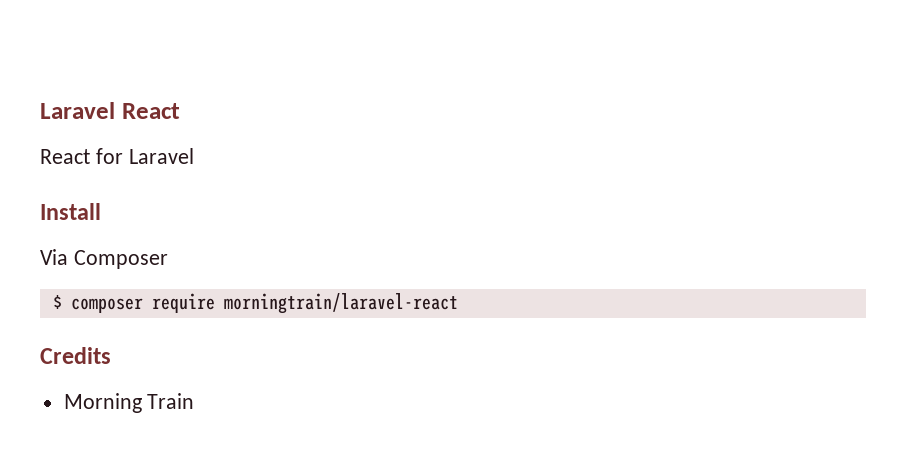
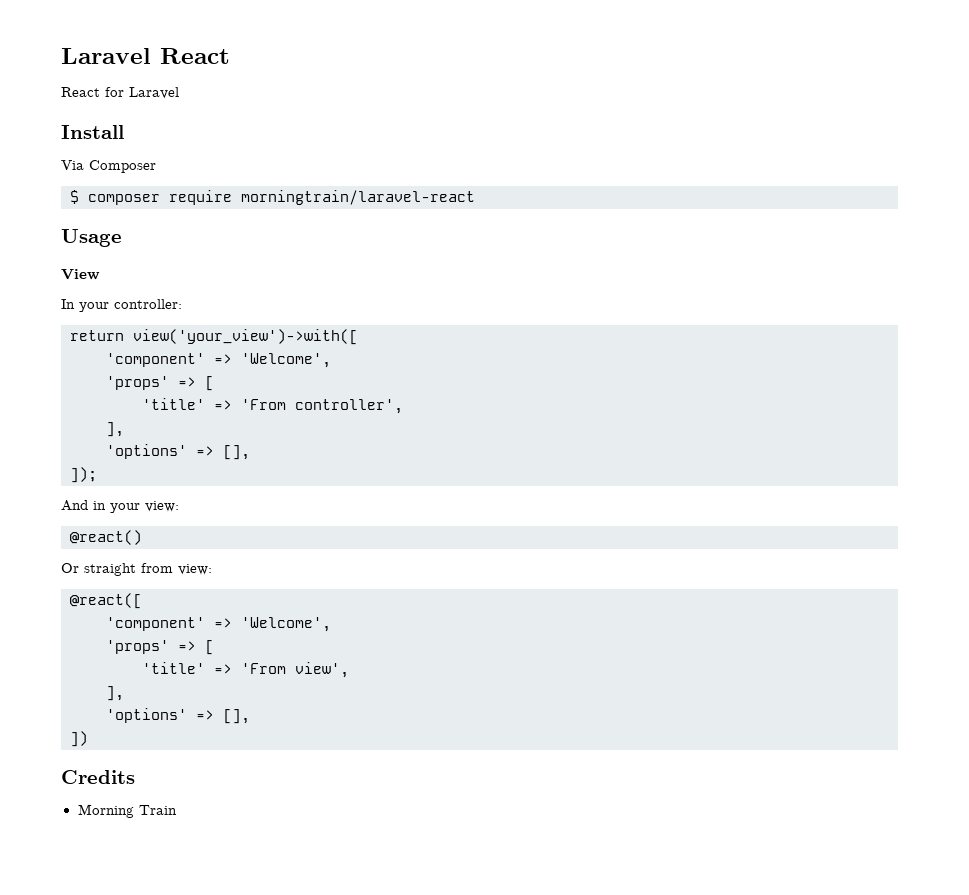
+ Usage
+ View
+ In your controller:
+ return view('your_view')->with([
+ 'component' => 'Welcome',
+ 'props' => [
+ 'title' => 'From controller',
+ ],
+ 'options' => [],
+ ]);
+ And in your view:
+ @react()
+ Or straight from view:
+ @react([
+ 'component' => 'Welcome',
+ 'props' => [
+ 'title' => 'From view',
+ ],
+ 'options' => [],
+ ])

